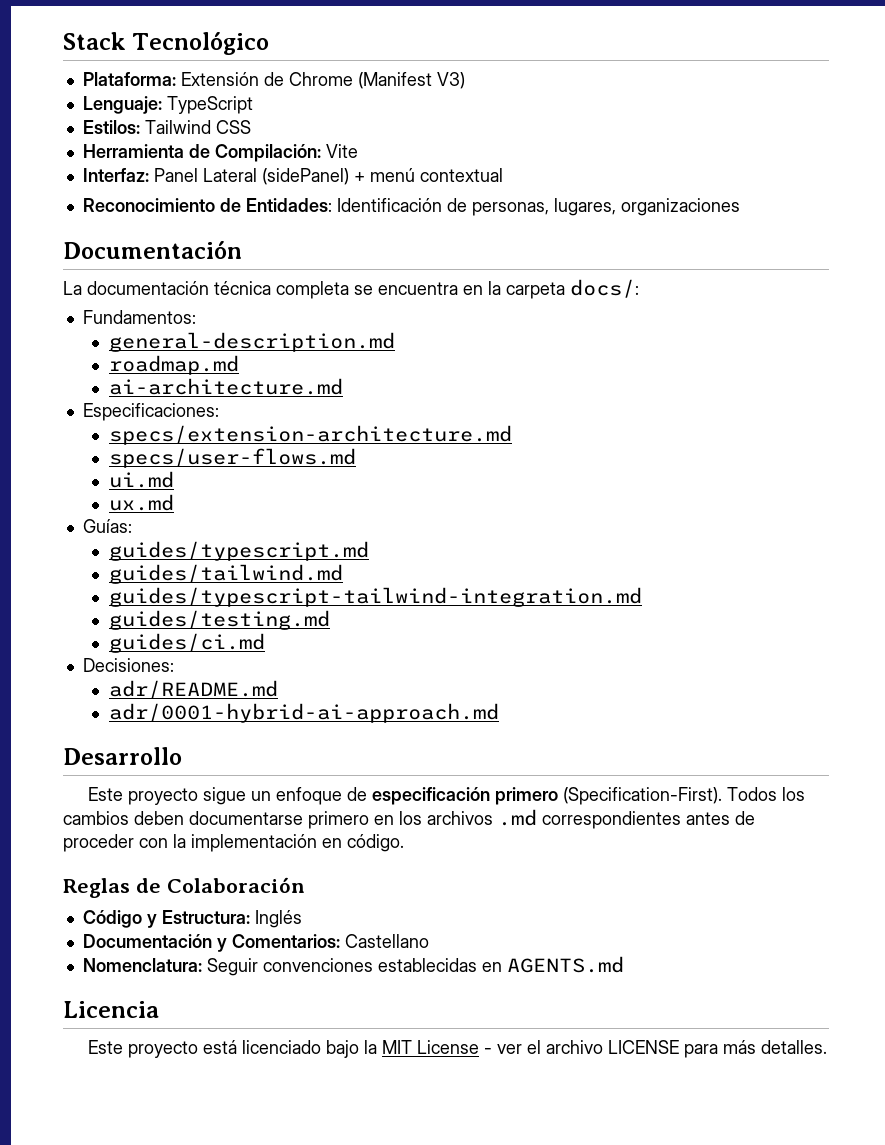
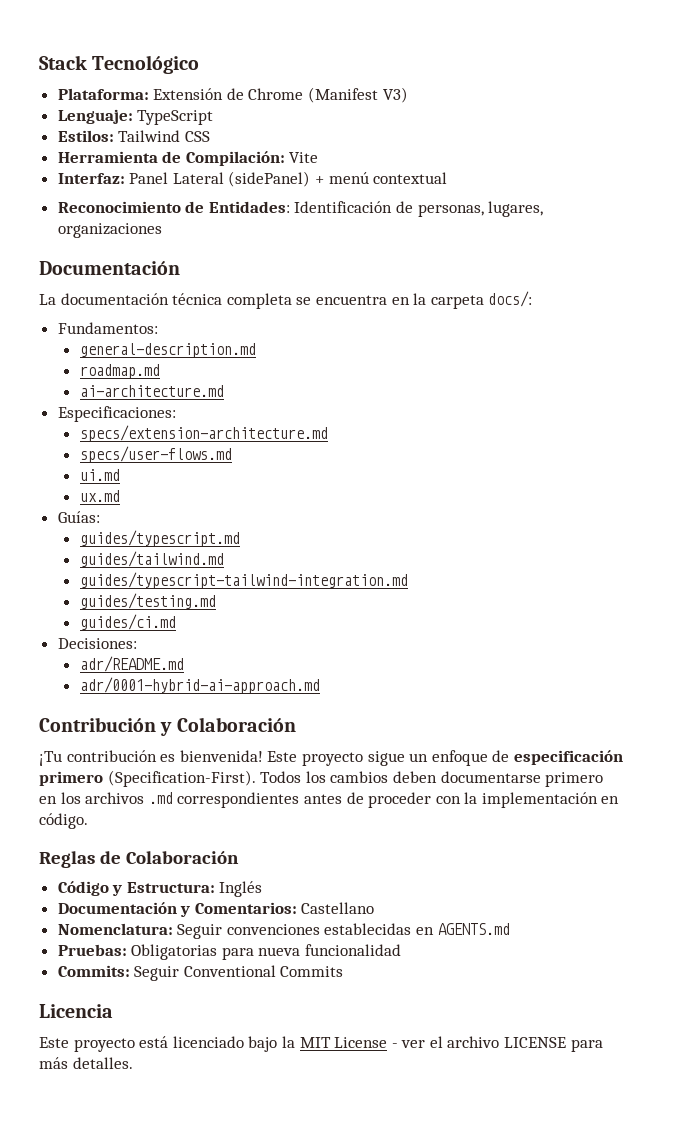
- Desarrollo
- Este proyecto sigue un enfoque de especificación primero (Specification-First).
+ Contribución y Colaboración
+ ¡Tu contribución es bienvenida! Este proyecto sigue un enfoque de especificación primero (Specification-First).
+ Pruebas: Obligatorias para nueva funcionalidad
+ Commits: Seguir Conventional Commits

